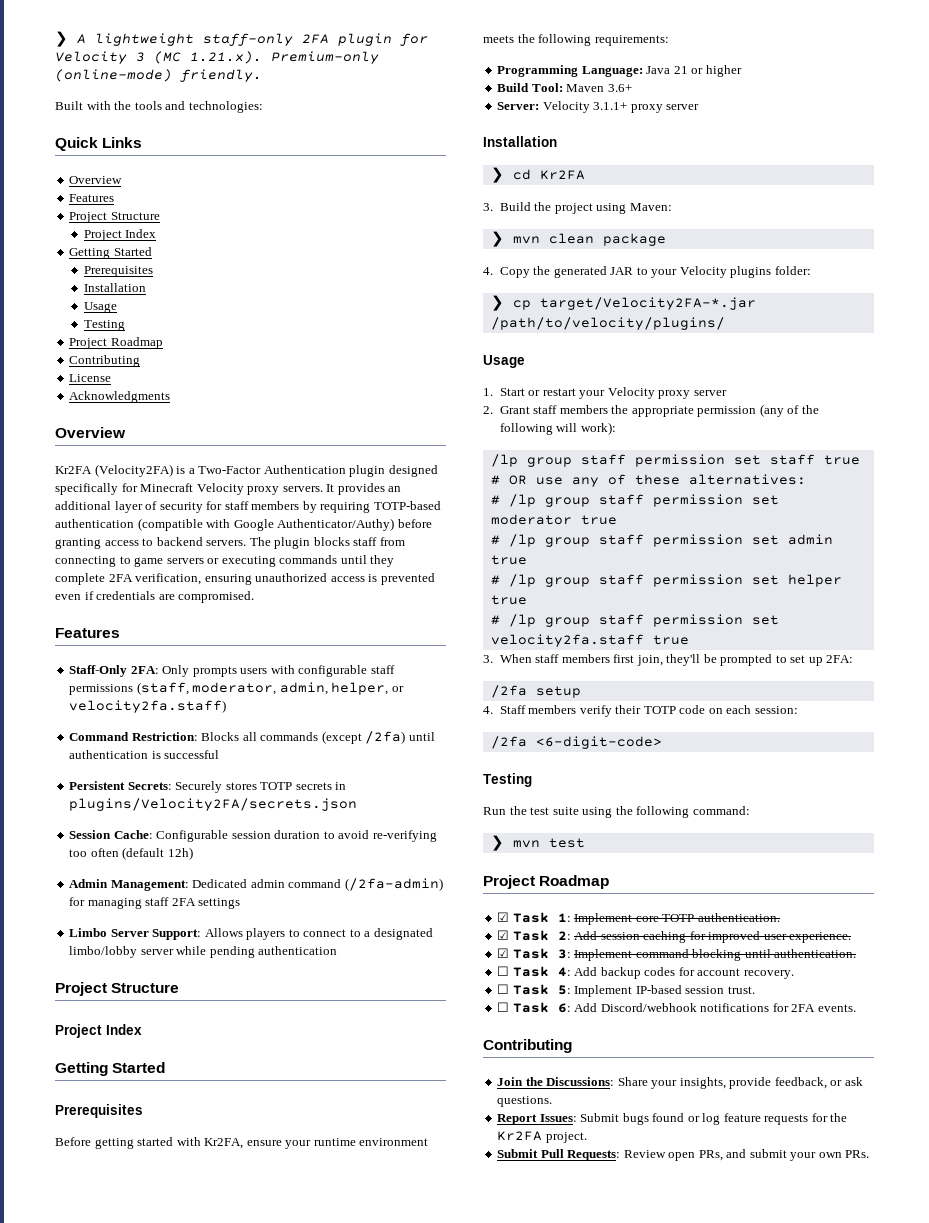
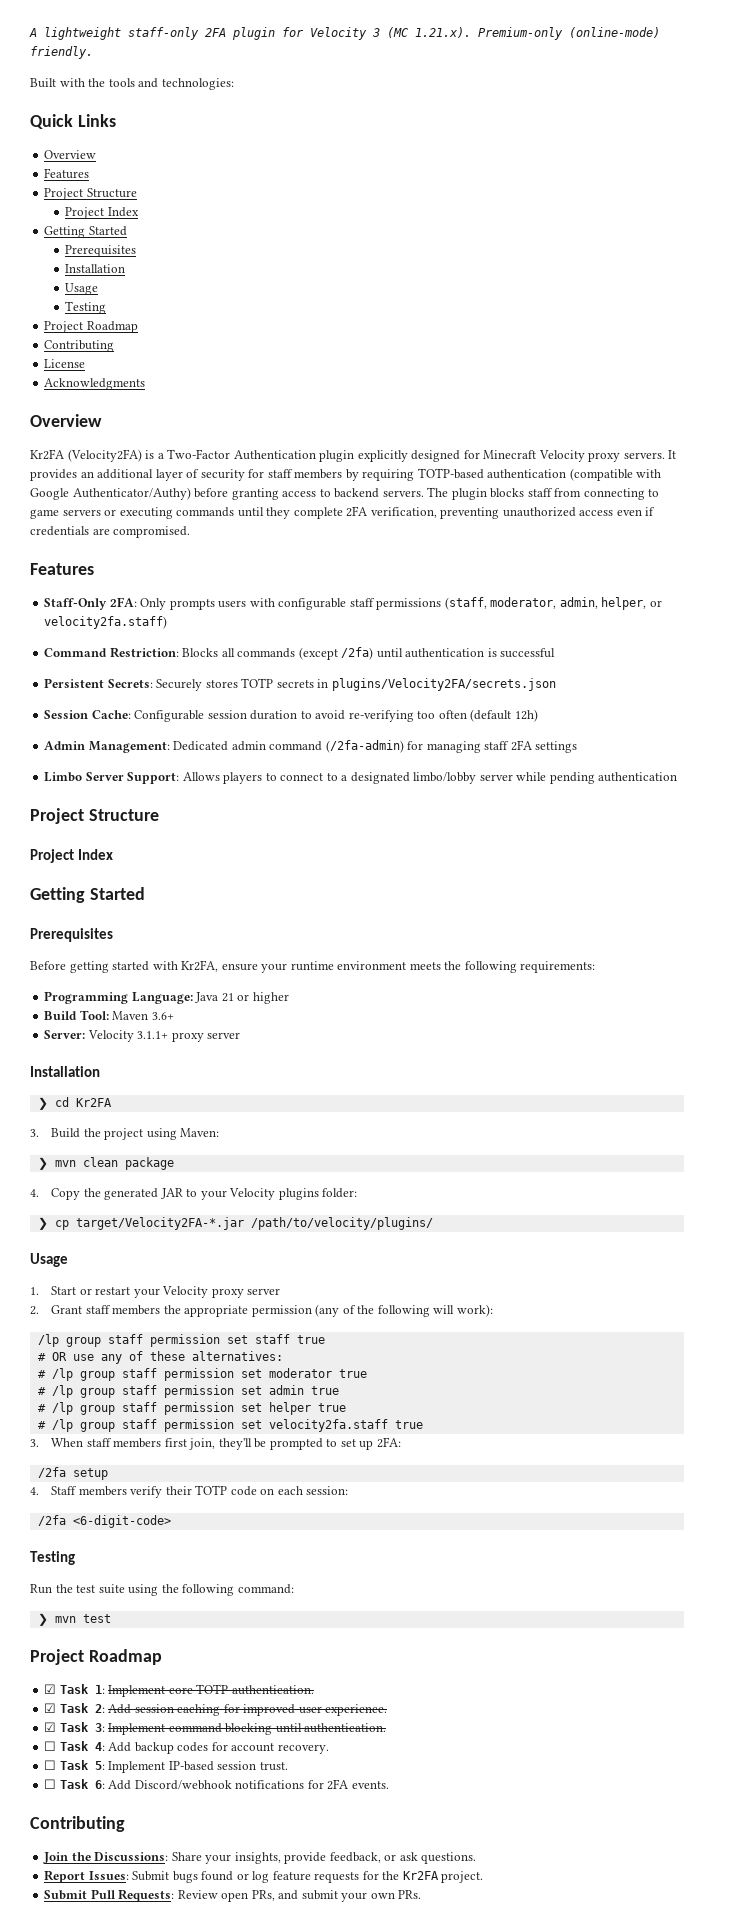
- ❯ A lightweight staff-only 2FA plugin for Velocity 3 (MC 1.21.x). Premium-only (online-mode) friendly.
+ A lightweight staff-only 2FA plugin for Velocity 3 (MC 1.21.x). Premium-only (online-mode) friendly.
- Kr2FA (Velocity2FA) is a Two-Factor Authentication plugin designed specifically for Minecraft Velocity proxy servers.
+ Kr2FA (Velocity2FA) is a Two-Factor Authentication plugin explicitly designed for Minecraft Velocity proxy servers.
- The plugin blocks staff from connecting to game servers or executing commands until they complete 2FA verification, ensuring unauthorized access is prevented even if credentials are compromised.
+ The plugin blocks staff from connecting to game servers or executing commands until they complete 2FA verification, preventing unauthorized access even if credentials are compromised.

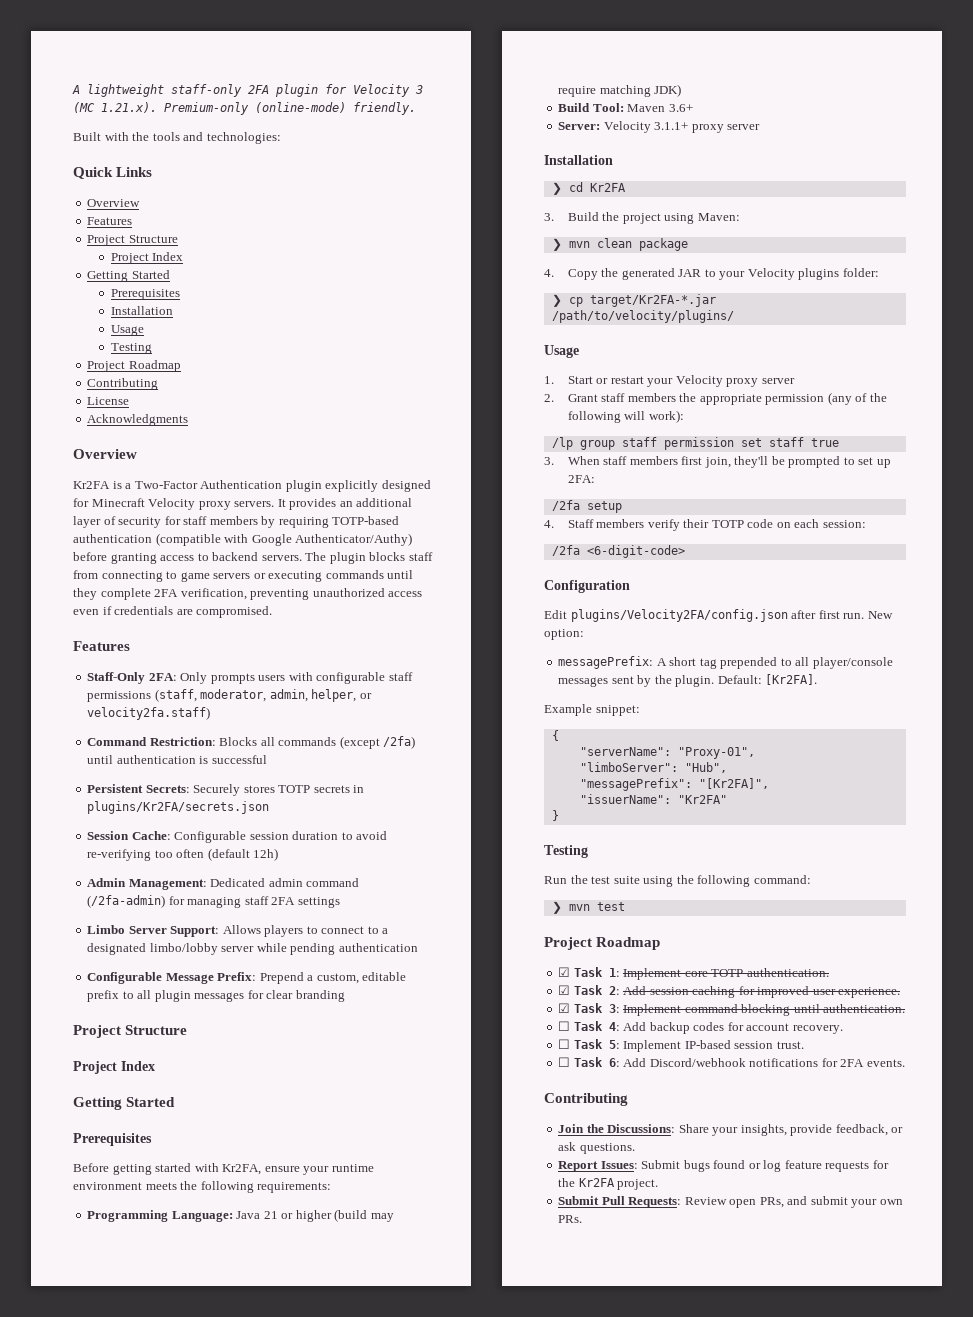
- Kr2FA (Velocity2FA) is a Two-Factor Authentication plugin explicitly designed for Minecraft Velocity proxy servers.
+ Kr2FA is a Two-Factor Authentication plugin explicitly designed for Minecraft Velocity proxy servers.
- Persistent Secrets: Securely stores TOTP secrets in plugins/Velocity2FA/secrets.json
+ Persistent Secrets: Securely stores TOTP secrets in plugins/Kr2FA/secrets.json
+ Configurable Message Prefix: Prepend a custom, editable prefix to all plugin messages for clear branding
- Programming Language: Java 21 or higher
+ Programming Language: Java 21 or higher (build may require matching JDK)
- ❯ cp target/Velocity2FA-*.jar /path/to/velocity/plugins/
+ ❯ cp target/Kr2FA-*.jar /path/to/velocity/plugins/
- # OR use any of these alternatives:
- # /lp group staff permission set moderator true
- # /lp group staff permission set admin true
- # /lp group staff permission set helper true
- # /lp group staff permission set velocity2fa.staff true
+ Configuration
+ Edit plugins/Velocity2FA/config.json after first run. New option:
+ messagePrefix: A short tag prepended to all player/console messages sent by the plugin. Default: [Kr2FA].
+ Example snippet:
+ {
+ "serverName": "Proxy-01",
+ "limboServer": "Hub",
+ "messagePrefix": "[Kr2FA]",
+ "issuerName": "Kr2FA"
+ }

